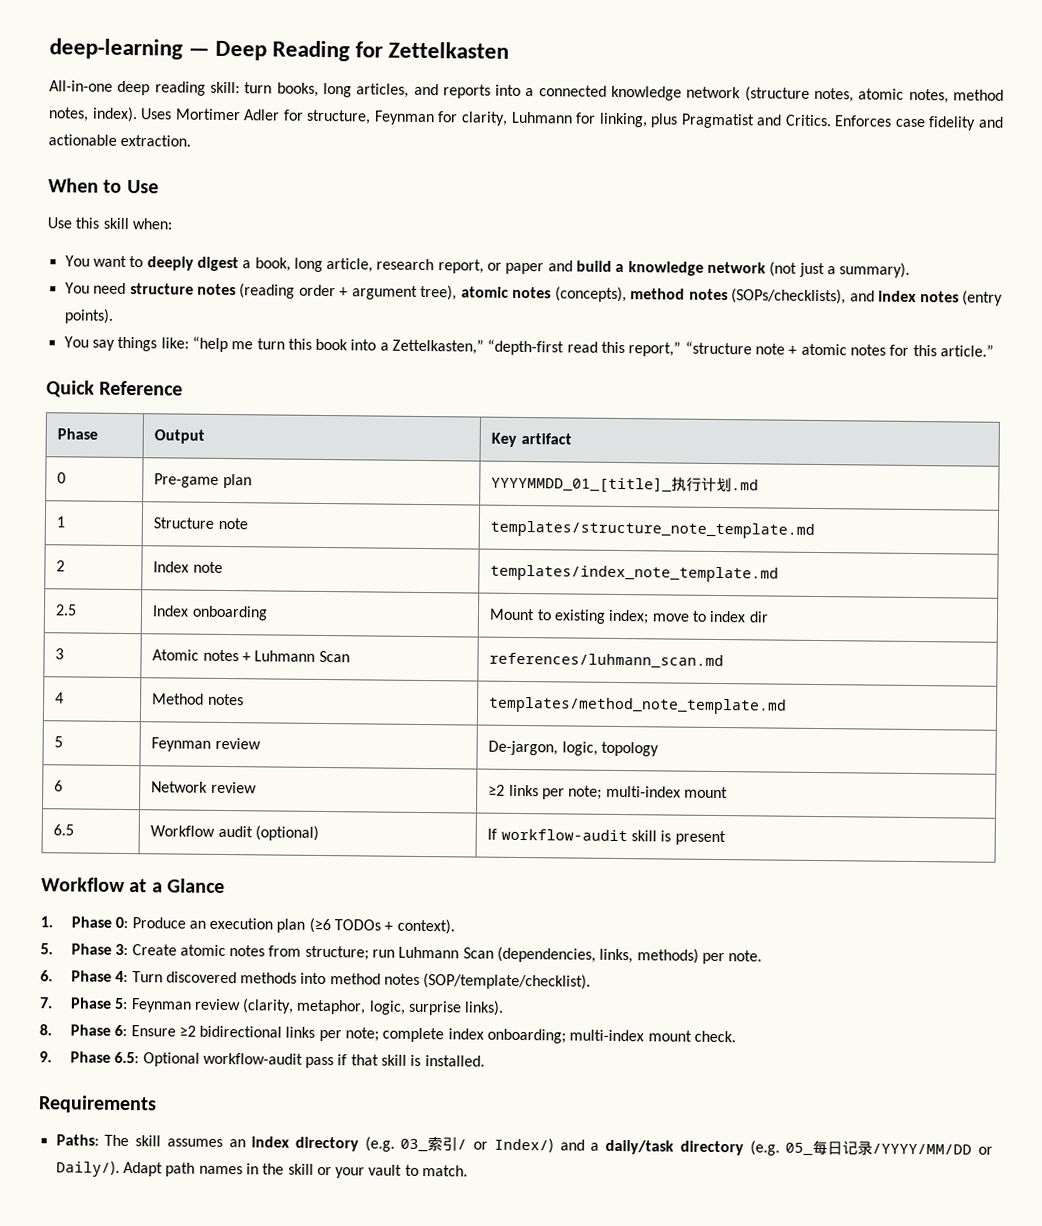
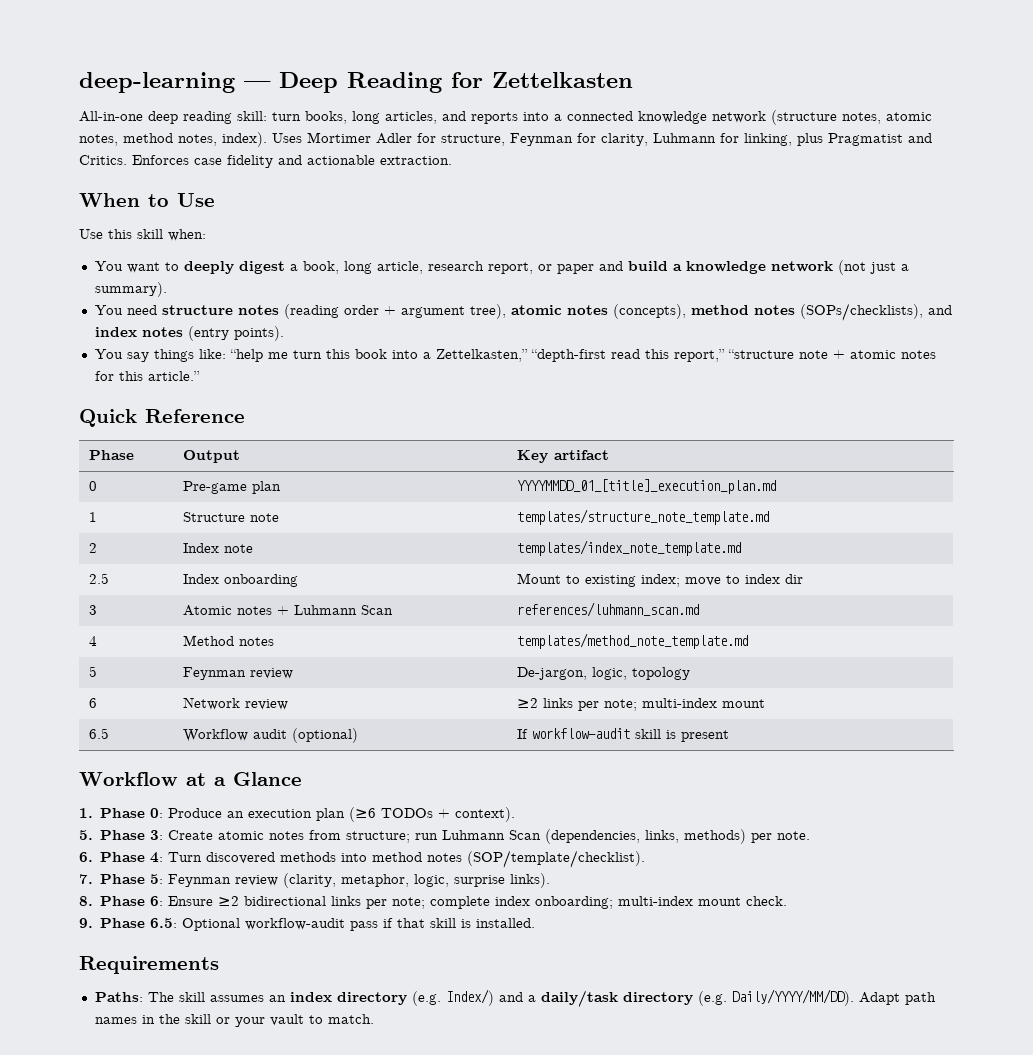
- 0 | Pre-game plan | YYYYMMDD_01_[title]_执行计划.md
+ 0 | Pre-game plan | YYYYMMDD_01_[title]_execution_plan.md
- Paths: The skill assumes an index directory (e.g. 03_索引/ or Index/) and a daily/task directory (e.g. 05_每日记录/YYYY/MM/DD or Daily/).
+ Paths: The skill assumes an index directory (e.g. Index/) and a daily/task directory (e.g. Daily/YYYY/MM/DD).

